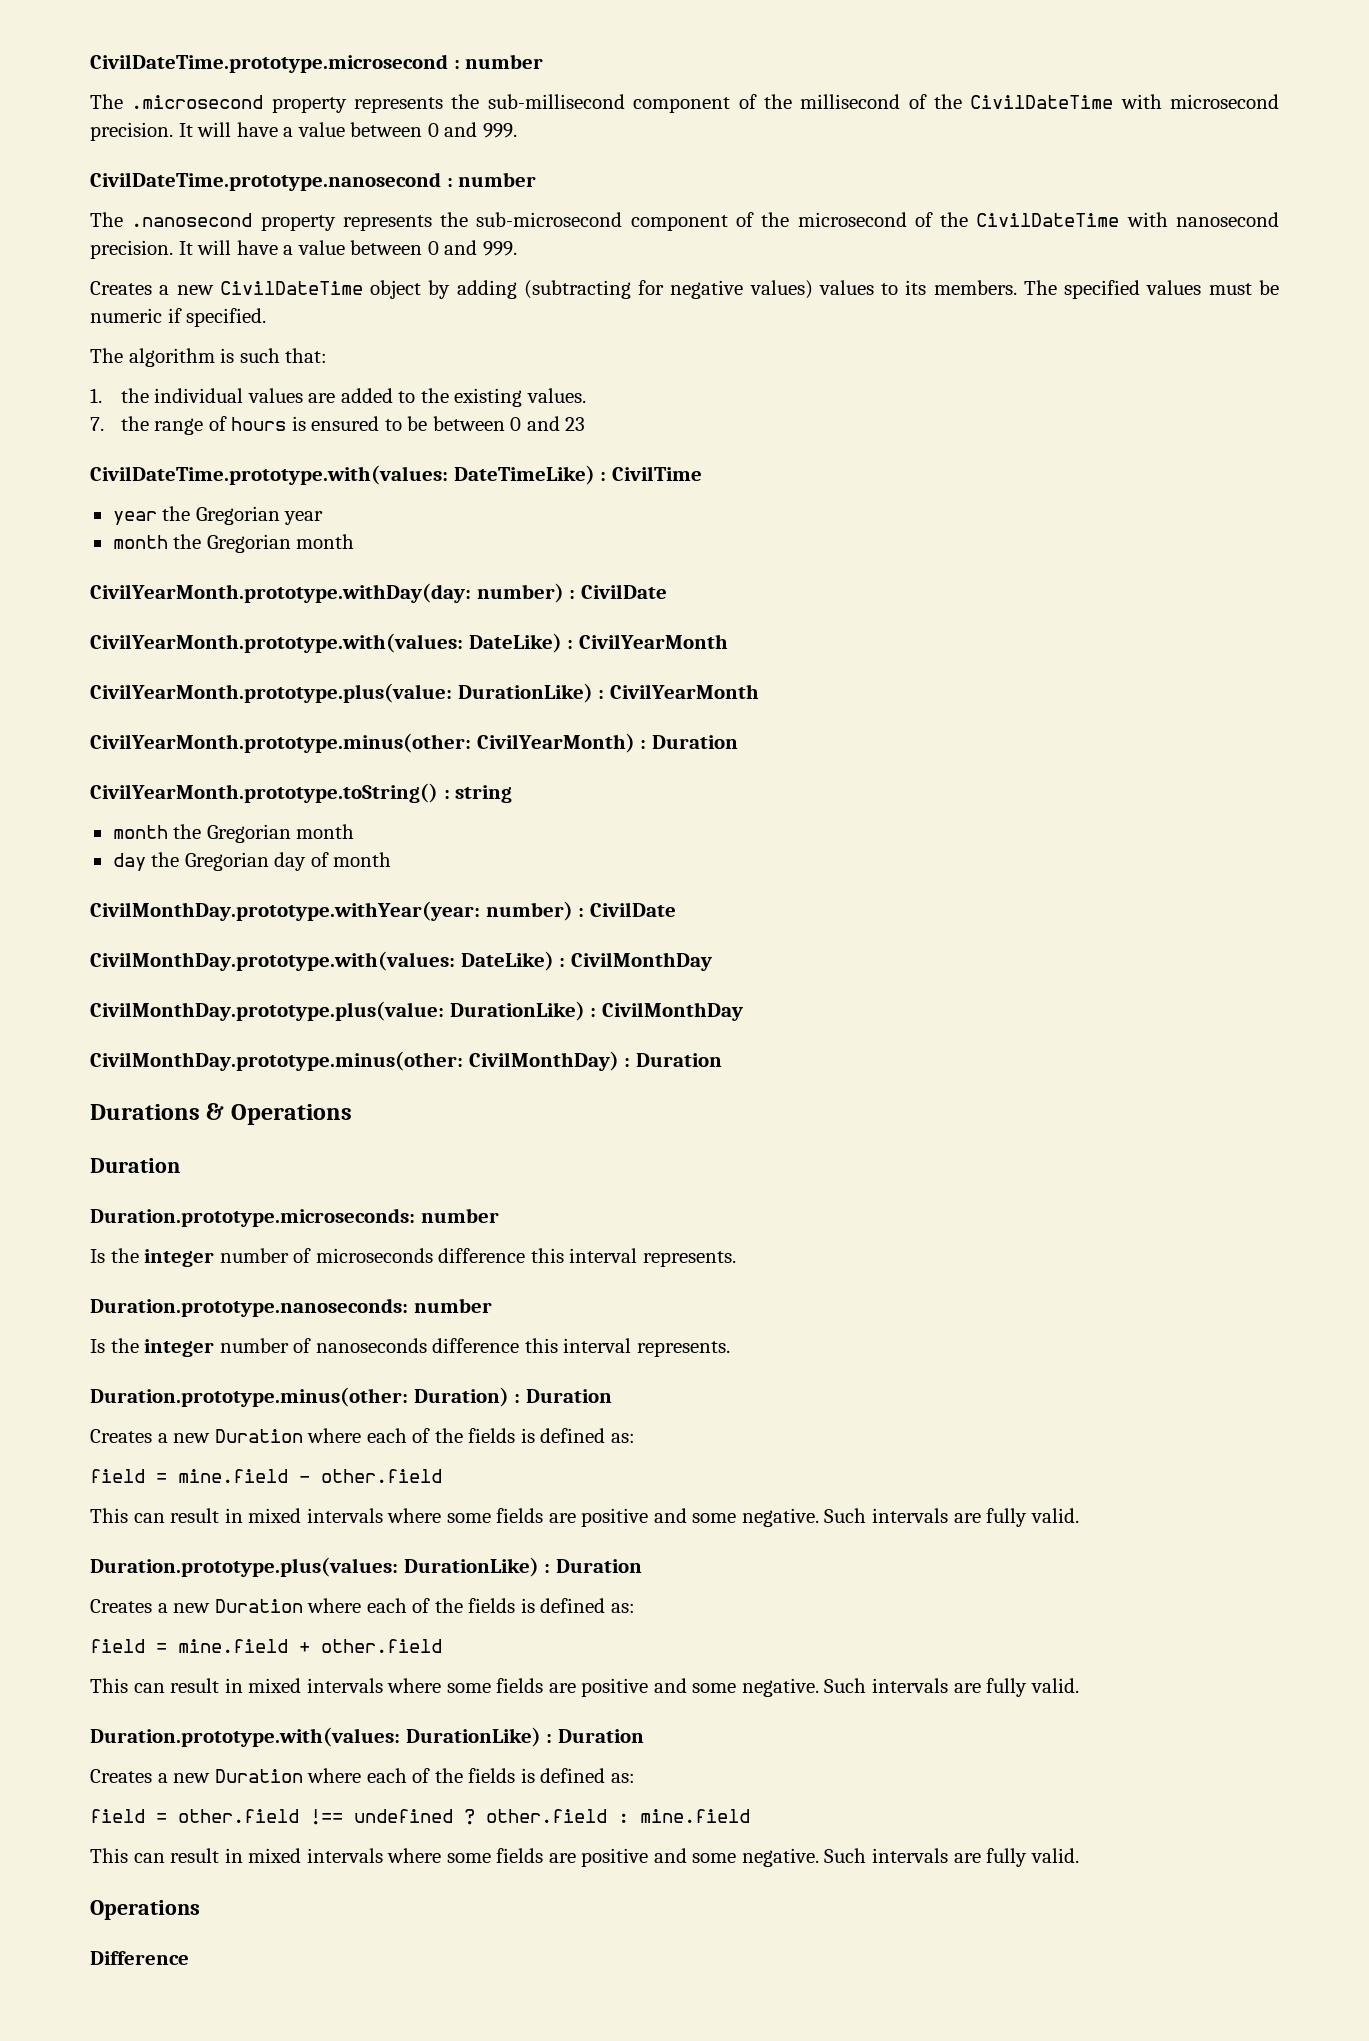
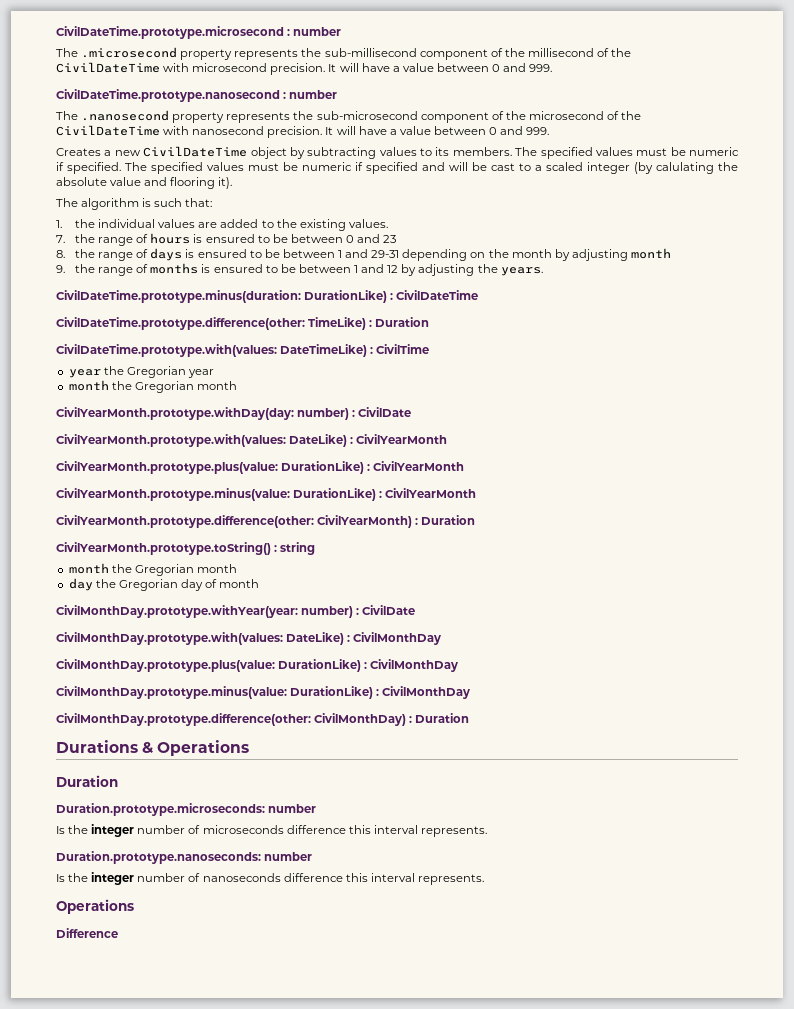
- Creates a new CivilDateTime object by adding (subtracting for negative values) values to its members.
+ Creates a new CivilDateTime object by subtracting values to its members.
+ The specified values must be numeric if specified and will be cast to a scaled integer (by calulating the absolute value and flooring it).
+ 8. the range of days is ensured to be between 1 and 29-31 depending on the month by adjusting month
+ 9. the range of months is ensured to be between 1 and 12 by adjusting the years.
+ CivilDateTime.prototype.minus(duration: DurationLike) : CivilDateTime
+ CivilDateTime.prototype.difference(other: TimeLike) : Duration
- CivilYearMonth.prototype.minus(other: CivilYearMonth) : Duration
+ CivilYearMonth.prototype.minus(value: DurationLike) : CivilYearMonth
+ CivilYearMonth.prototype.difference(other: CivilYearMonth) : Duration
- CivilMonthDay.prototype.minus(other: CivilMonthDay) : Duration
+ CivilMonthDay.prototype.minus(value: DurationLike) : CivilMonthDay
+ CivilMonthDay.prototype.difference(other: CivilMonthDay) : Duration
- Duration.prototype.minus(other: Duration) : Duration
- Creates a new Duration where each of the fields is defined as:
- field = mine.field - other.field
- This can result in mixed intervals where some fields are positive and some negative. Such intervals are fully valid.
- Duration.prototype.plus(values: DurationLike) : Duration
- Creates a new Duration where each of the fields is defined as:
- field = mine.field + other.field
- This can result in mixed intervals where some fields are positive and some negative. Such intervals are fully valid.
- Duration.prototype.with(values: DurationLike) : Duration
- Creates a new Duration where each of the fields is defined as:
- field = other.field !== undefined ? other.field : mine.field
- This can result in mixed intervals where some fields are positive and some negative. Such intervals are fully valid.

